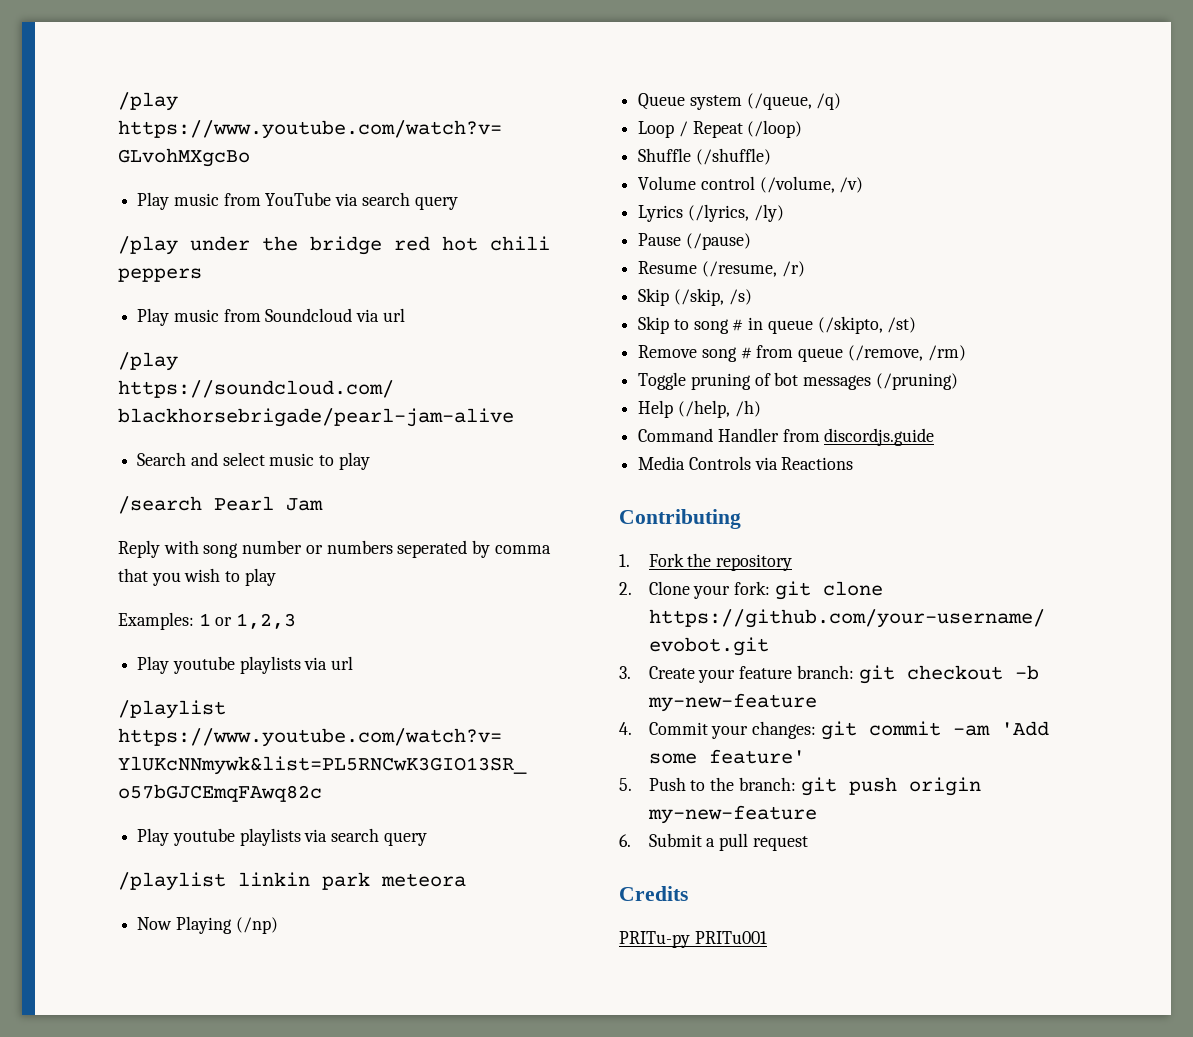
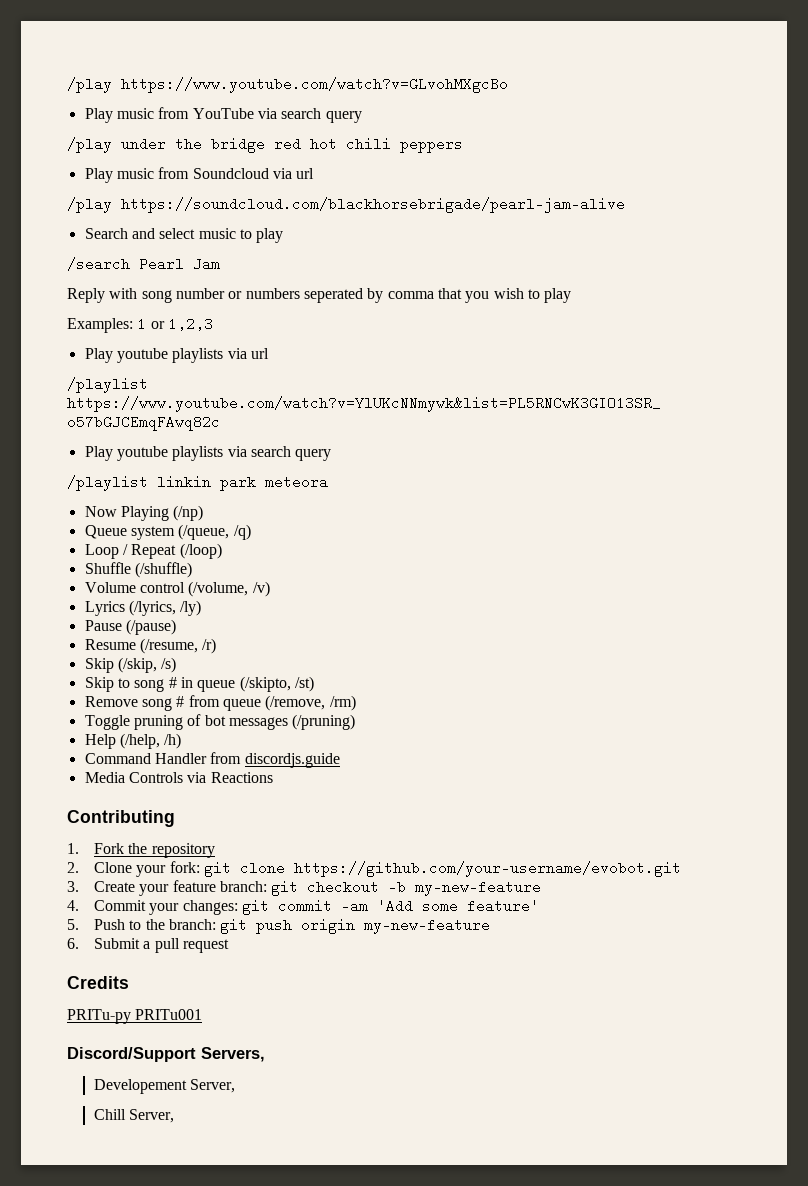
+ Discord/Support Servers,
+ Developement Server,
+ Chill Server,

